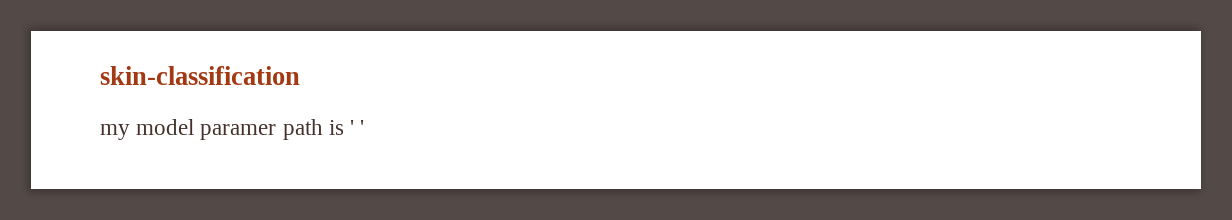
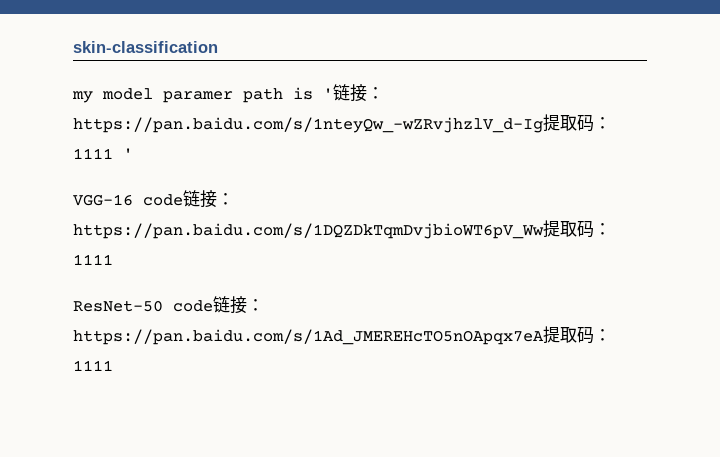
- my model paramer path is ' '
+ my model paramer path is '链接：https://pan.baidu.com/s/1nteyQw_-wZRvjhzlV_d-Ig提取码：1111 '
+ VGG-16 code链接：https://pan.baidu.com/s/1DQZDkTqmDvjbioWT6pV_Ww提取码：1111
+ ResNet-50 code链接：https://pan.baidu.com/s/1Ad_JMEREHcTO5nOApqx7eA提取码：1111

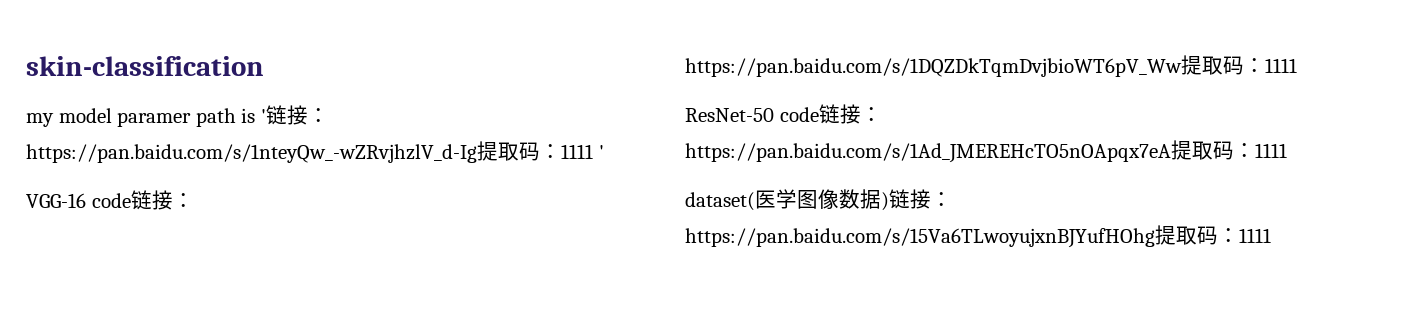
+ dataset(医学图像数据)链接：https://pan.baidu.com/s/15Va6TLwoyujxnBJYufHOhg提取码：1111

